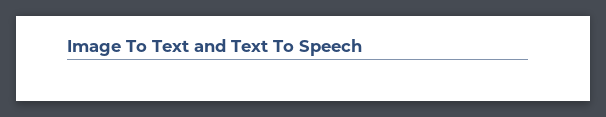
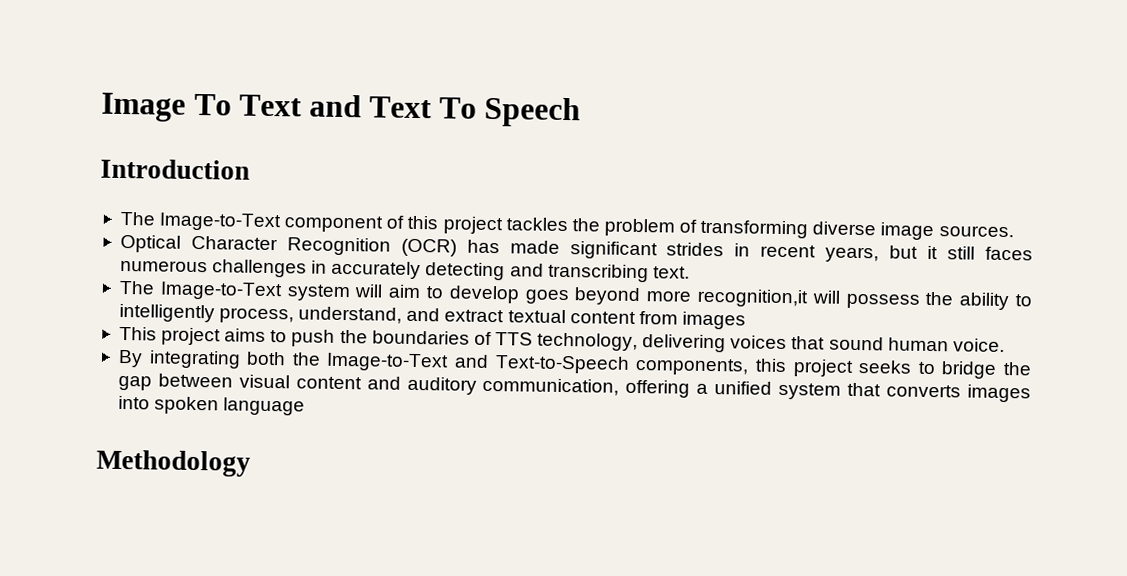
+ Introduction
+ The Image-to-Text component of this project tackles the problem of transforming diverse image sources.
+ Optical Character Recognition (OCR) has made significant strides in recent years, but it still faces numerous challenges in accurately detecting and transcribing text.
+ The Image-to-Text system will aim to develop goes beyond more recognition,it will possess the ability to intelligently process, understand, and extract textual content from images
+ This project aims to push the boundaries of TTS technology, delivering voices that sound human voice.
+ By integrating both the Image-to-Text and Text-to-Speech components, this project seeks to bridge the gap between visual content and auditory communication, offering a unified system that converts images into spoken language
+ Methodology

